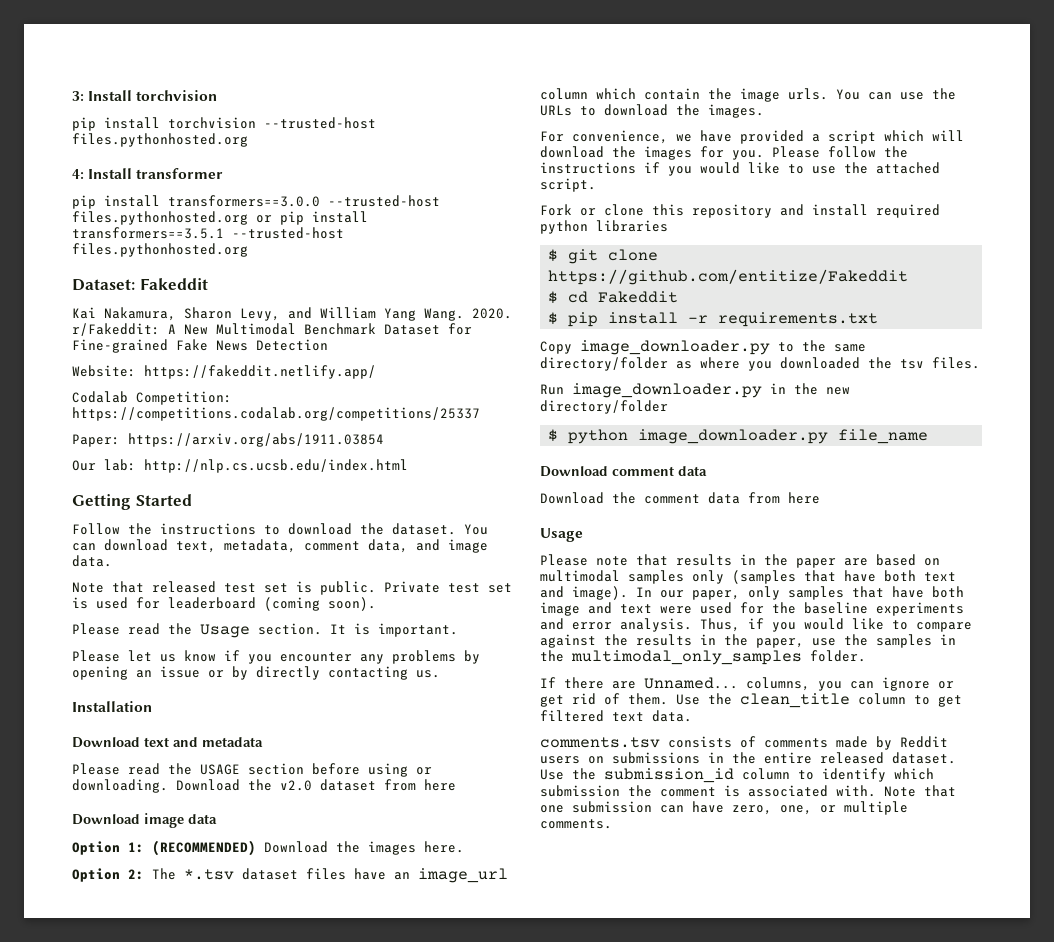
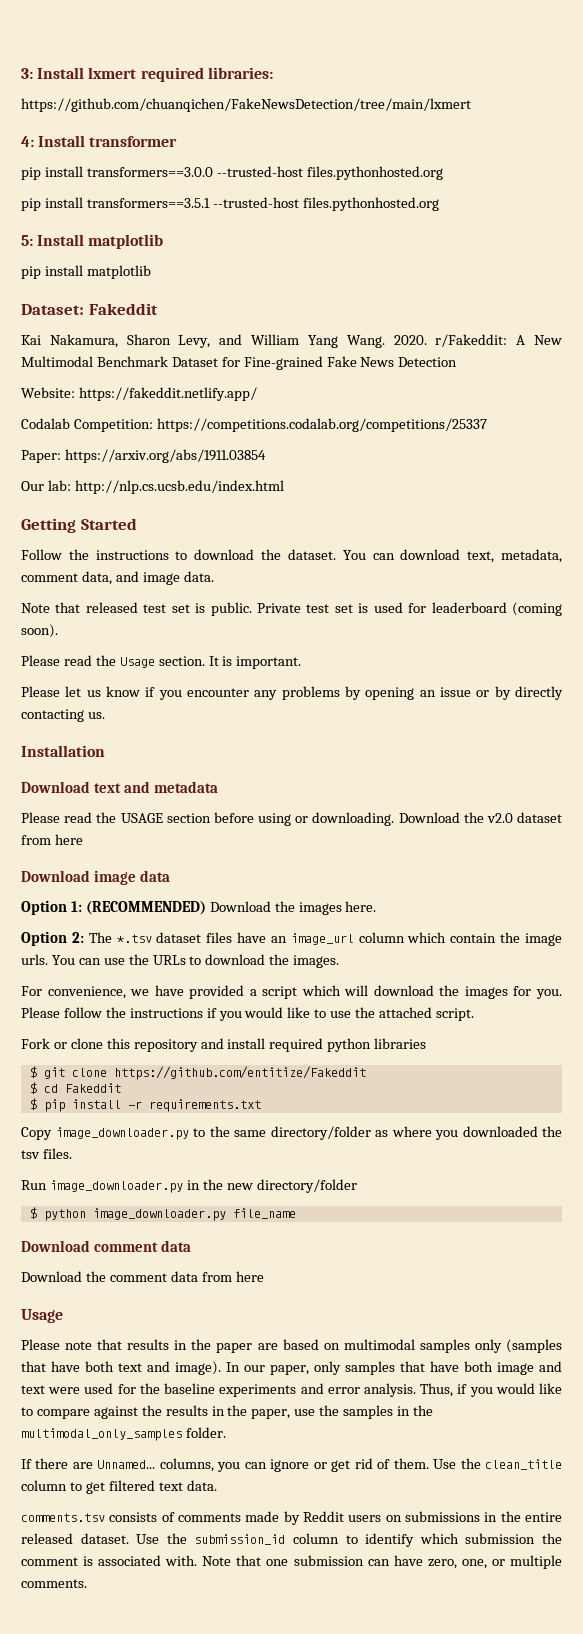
- 3: Install torchvision
- pip install torchvision --trusted-host files.pythonhosted.org
+ 3: Install lxmert required libraries:
+ https://github.com/chuanqichen/FakeNewsDetection/tree/main/lxmert
- pip install transformers==3.0.0 --trusted-host files.pythonhosted.org or pip install transformers==3.5.1 --trusted-host files.pythonhosted.org
+ pip install transformers==3.0.0 --trusted-host files.pythonhosted.org
+ pip install transformers==3.5.1 --trusted-host files.pythonhosted.org
+ 5: Install matplotlib
+ pip install matplotlib

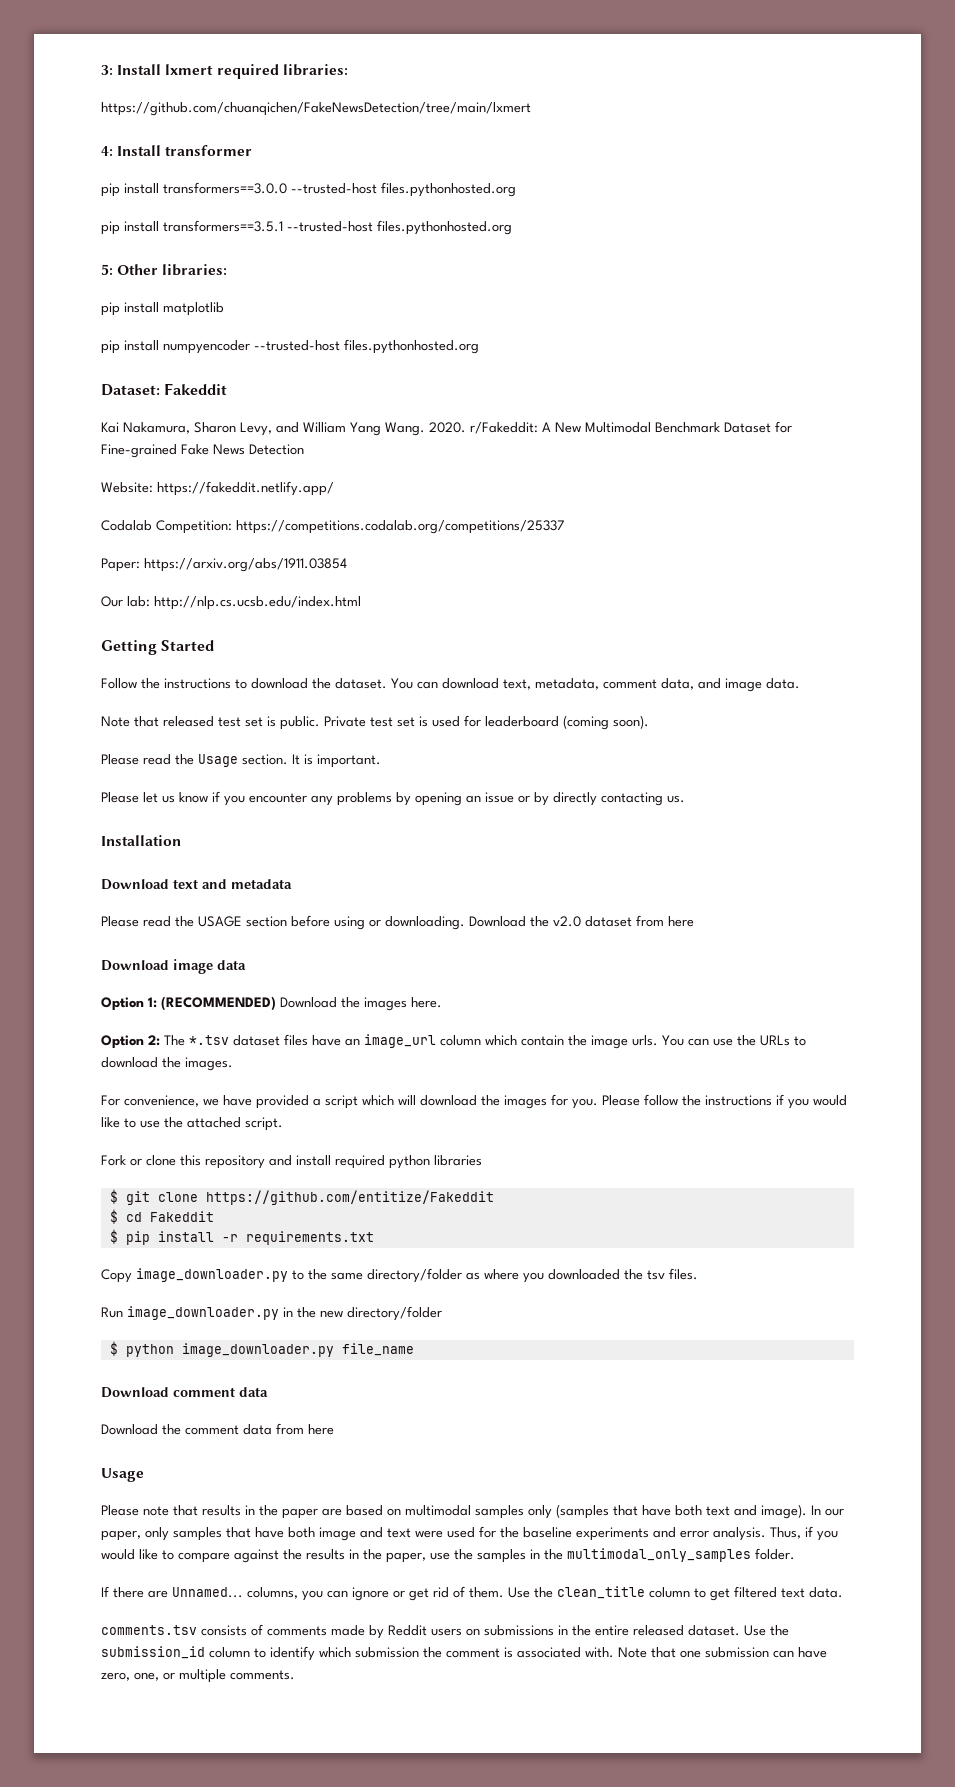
- 5: Install matplotlib
+ 5: Other libraries:
+ pip install matplotlib
- pip install matplotlib
+ pip install numpyencoder --trusted-host files.pythonhosted.org

